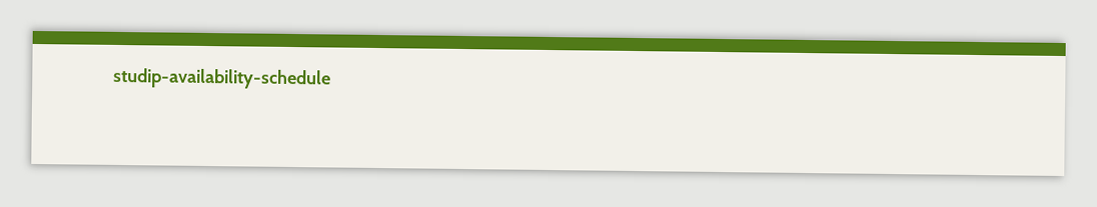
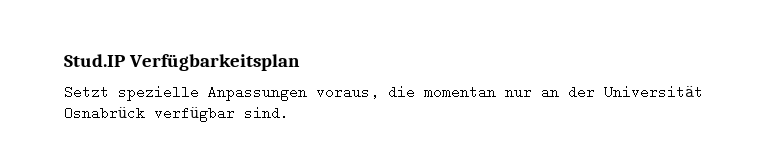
- studip-availability-schedule
+ Stud.IP Verfügbarkeitsplan
+ Setzt spezielle Anpassungen voraus, die momentan nur an der Universität Osnabrück verfügbar sind.

